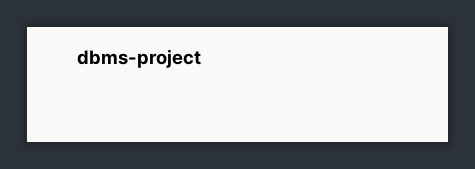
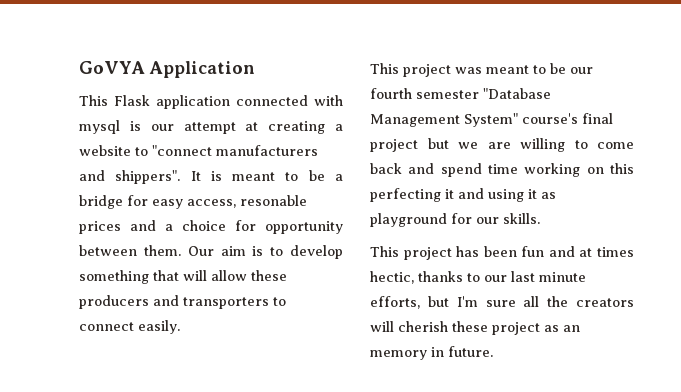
- dbms-project
+ GoVYA Application
+ This Flask application connected with mysql is our attempt at creating a website to "connect manufacturers and shippers". It is meant to be a bridge for easy access, resonable prices and a choice for opportunity between them. Our aim is to develop something that will allow these producers and transporters to connect easily.
+ This project was meant to be our fourth semester "Database Management System" course's final project but we are willing to come back and spend time working on this perfecting it and using it as playground for our skills.
+ This project has been fun and at times hectic, thanks to our last minute efforts, but I'm sure all the creators will cherish these project as an memory in future.

